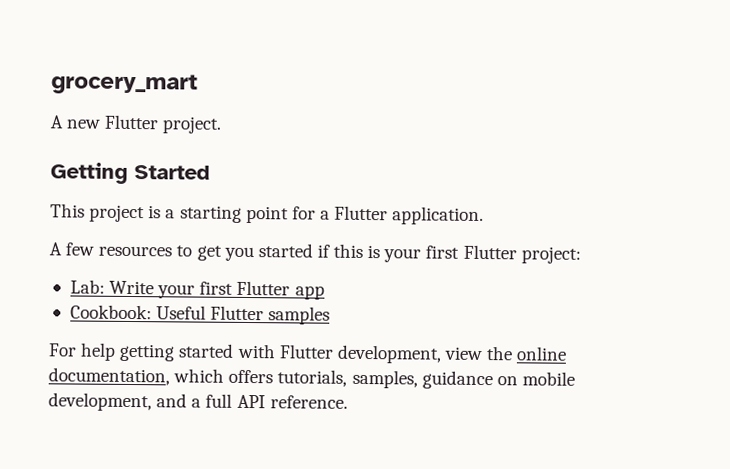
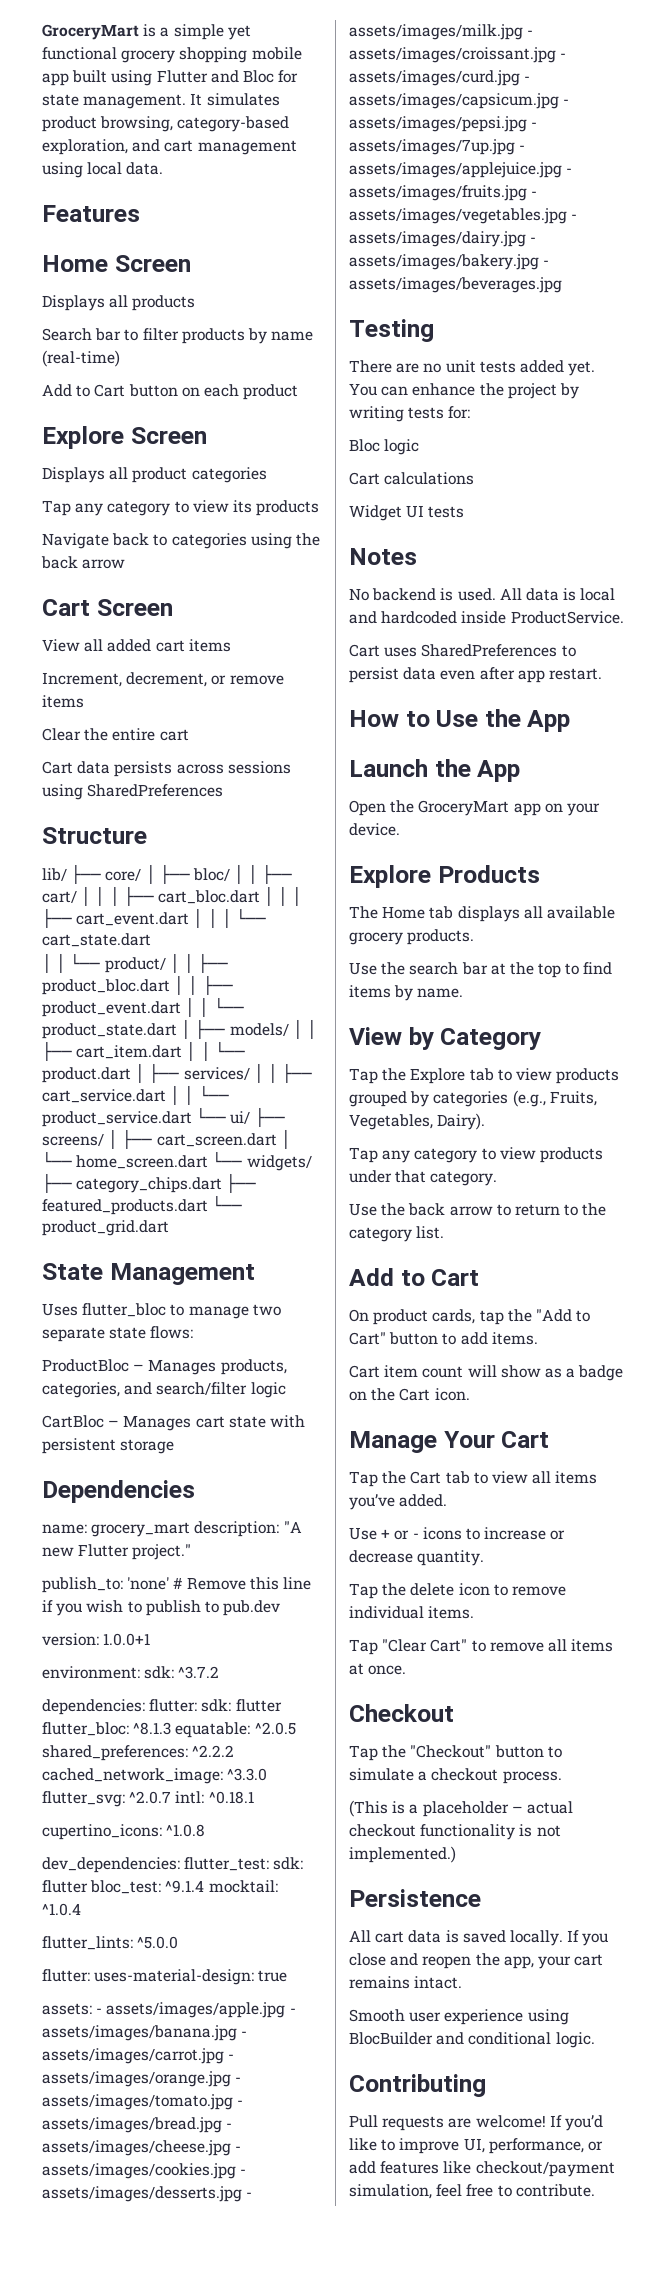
- grocery_mart
- A new Flutter project.
- Getting Started
- This project is a starting point for a Flutter application.
- A few resources to get you started if this is your first Flutter project:
- Lab: Write your first Flutter app
- Cookbook: Useful Flutter samples
- For help getting started with Flutter development, view the online documentation, which offers tutorials, samples, guidance on mobile development, and a full API reference.
+ GroceryMart is a simple yet functional grocery shopping mobile app built using Flutter and Bloc for state management. It simulates product browsing, category-based exploration, and cart management using local data.
+ Features
+ Home Screen
+ Displays all products
+ Search bar to filter products by name (real-time)
+ Add to Cart button on each product
+ Explore Screen
+ Displays all product categories
+ Tap any category to view its products
+ Navigate back to categories using the back arrow
+ Cart Screen
+ View all added cart items
+ Increment, decrement, or remove items
+ Clear the entire cart
+ Cart data persists across sessions using SharedPreferences
+ Structure
+ lib/ ├── core/ │ ├── bloc/ │ │ ├── cart/ │ │ │ ├── cart_bloc.dart │ │ │ ├── cart_event.dart │ │ │ └── cart_state.dart
+ │ │ └── product/ │ │ ├── product_bloc.dart │ │ ├── product_event.dart │ │ └── product_state.dart │ ├── models/ │ │ ├── cart_item.dart │ │ └── product.dart │ ├── services/ │ │ ├── cart_service.dart │ │ └── product_service.dart └── ui/ ├── screens/ │ ├── cart_screen.dart │ └── home_screen.dart └── widgets/ ├── category_chips.dart ├── featured_products.dart └── product_grid.dart
+ State Management
+ Uses flutter_bloc to manage two separate state flows:
+ ProductBloc – Manages products, categories, and search/filter logic
+ CartBloc – Manages cart state with persistent storage
+ Dependencies
+ name: grocery_mart description: "A new Flutter project."
+ publish_to: 'none' # Remove this line if you wish to publish to pub.dev
+ version: 1.0.0+1
+ environment: sdk: ^3.7.2
+ dependencies: flutter: sdk: flutter flutter_bloc: ^8.1.3 equatable: ^2.0.5 shared_preferences: ^2.2.2 cached_network_image: ^3.3.0 flutter_svg: ^2.0.7 intl: ^0.18.1
+ cupertino_icons: ^1.0.8
+ dev_dependencies: flutter_test: sdk: flutter bloc_test: ^9.1.4 mocktail: ^1.0.4
+ flutter_lints: ^5.0.0
+ flutter: uses-material-design: true
+ assets: - assets/images/apple.jpg - assets/images/banana.jpg - assets/images/carrot.jpg - assets/images/orange.jpg - assets/images/tomato.jpg - assets/images/bread.jpg - assets/images/cheese.jpg - assets/images/cookies.jpg - assets/images/desserts.jpg - assets/images/milk.jpg - assets/images/croissant.jpg - assets/images/curd.jpg - assets/images/capsicum.jpg - assets/images/pepsi.jpg - assets/images/7up.jpg - assets/images/applejuice.jpg - assets/images/fruits.jpg - assets/images/vegetables.jpg - assets/images/dairy.jpg - assets/images/bakery.jpg - assets/images/beverages.jpg
+ Testing
+ There are no unit tests added yet. You can enhance the project by writing tests for:
+ Bloc logic
+ Cart calculations
+ Widget UI tests
+ Notes
+ No backend is used. All data is local and hardcoded inside ProductService.
+ Cart uses SharedPreferences to persist data even after app restart.
+ How to Use the App
+ Launch the App
+ Open the GroceryMart app on your device.
+ Explore Products
+ The Home tab displays all available grocery products.
+ Use the search bar at the top to find items by name.
+ View by Category
+ Tap the Explore tab to view products grouped by categories (e.g., Fruits, Vegetables, Dairy).
+ Tap any category to view products under that category.
+ Use the back arrow to return to the category list.
+ Add to Cart
+ On product cards, tap the "Add to Cart" button to add items.
+ Cart item count will show as a badge on the Cart icon.
+ Manage Your Cart
+ Tap the Cart tab to view all items you’ve added.
+ Use + or - icons to increase or decrease quantity.
+ Tap the delete icon to remove individual items.
+ Tap "Clear Cart" to remove all items at once.
+ Checkout
+ Tap the "Checkout" button to simulate a checkout process.
+ (This is a placeholder – actual checkout functionality is not implemented.)
+ Persistence
+ All cart data is saved locally. If you close and reopen the app, your cart remains intact.
+ Smooth user experience using BlocBuilder and conditional logic.
+ Contributing
+ Pull requests are welcome! If you’d like to improve UI, performance, or add features like checkout/payment simulation, feel free to contribute.

